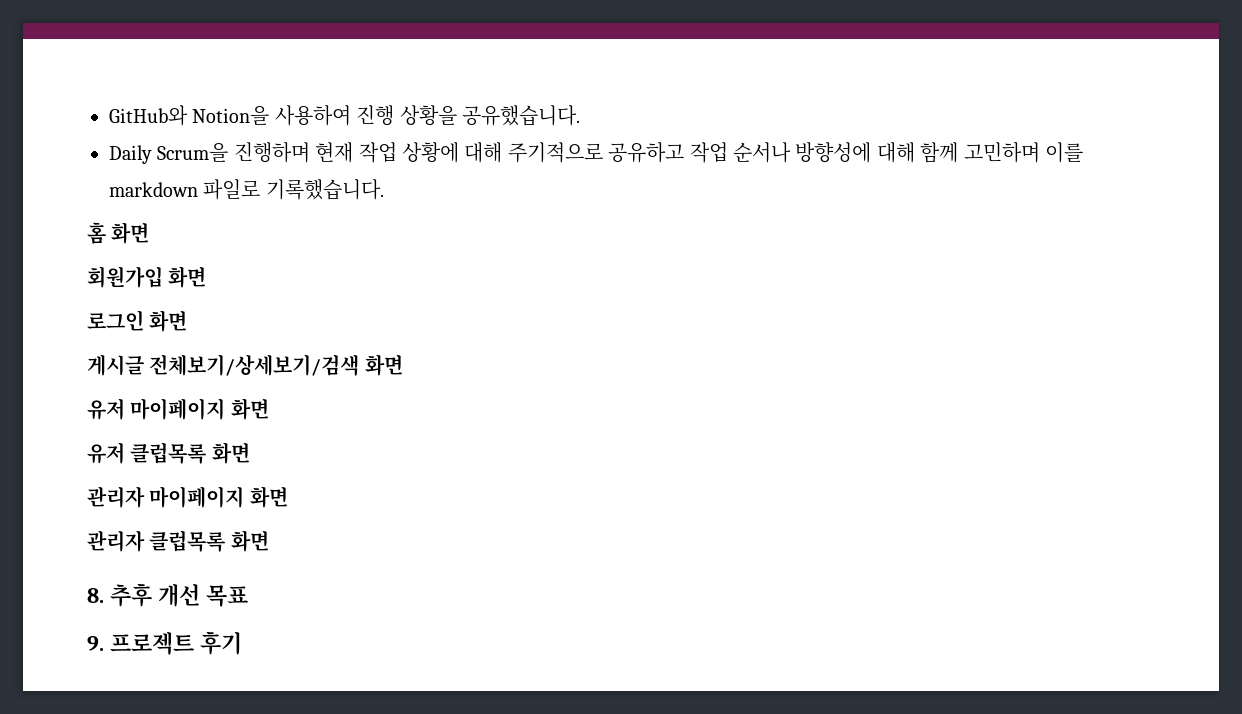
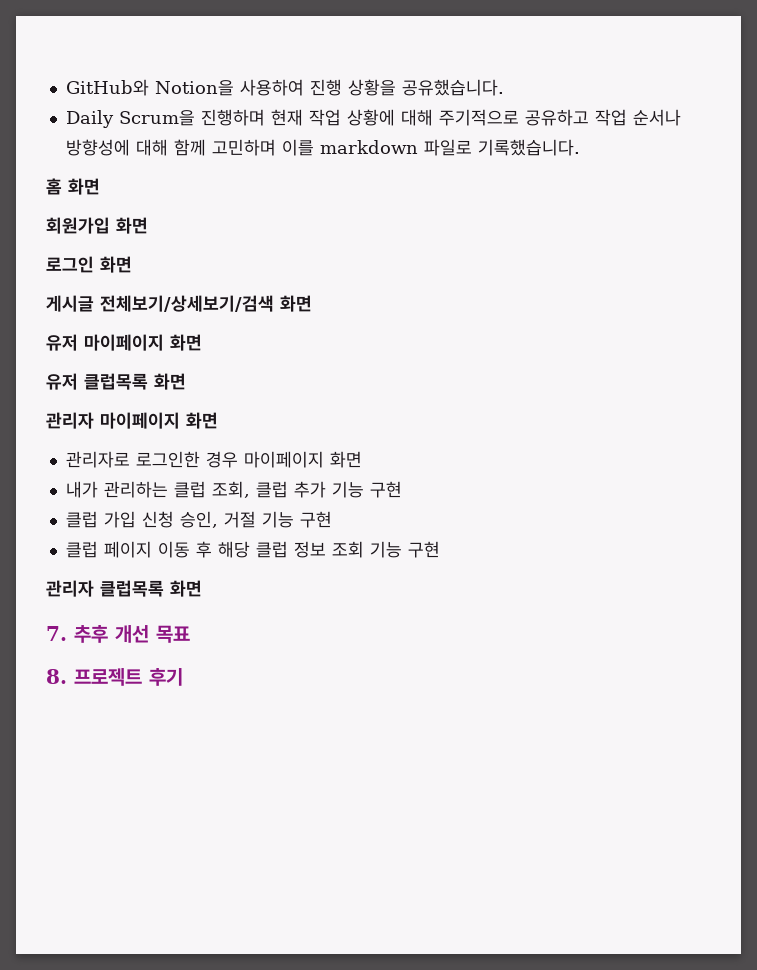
+ 관리자로 로그인한 경우 마이페이지 화면
+ 내가 관리하는 클럽 조회, 클럽 추가 기능 구현
+ 클럽 가입 신청 승인, 거절 기능 구현
+ 클럽 페이지 이동 후 해당 클럽 정보 조회 기능 구현
- 8. 추후 개선 목표
+ 7. 추후 개선 목표
- 9. 프로젝트 후기
+ 8. 프로젝트 후기

